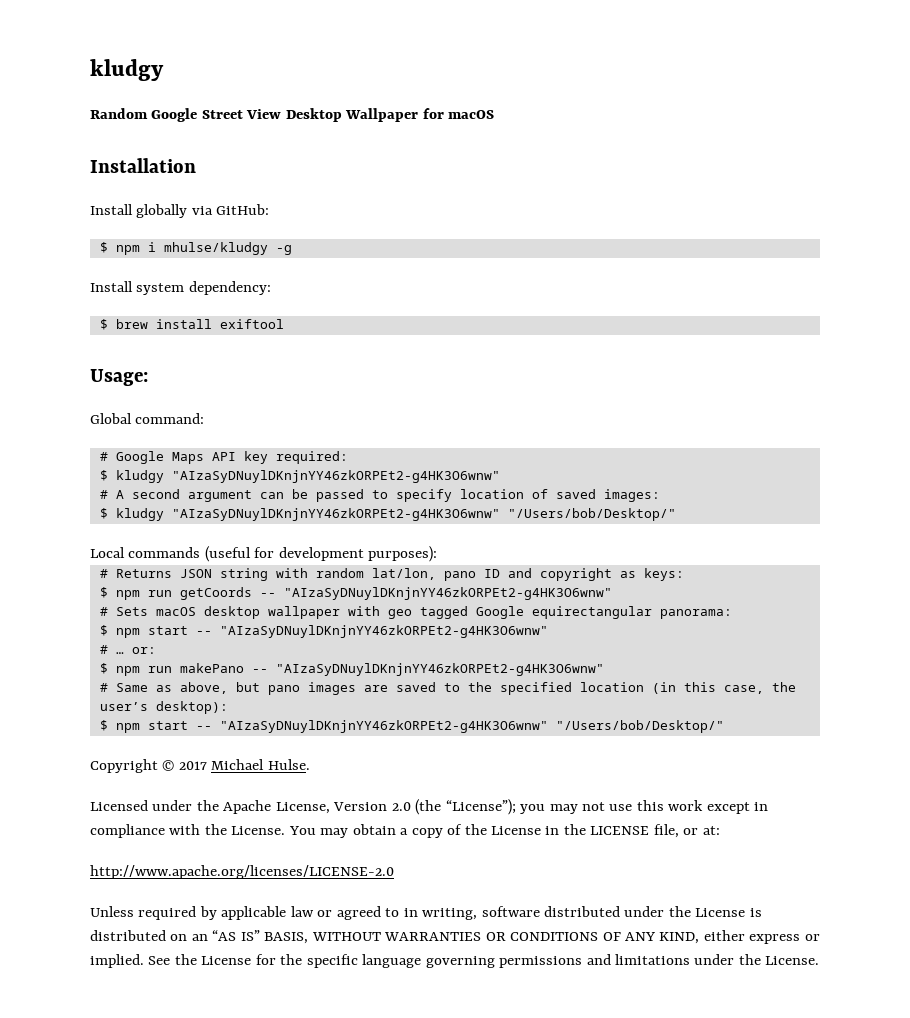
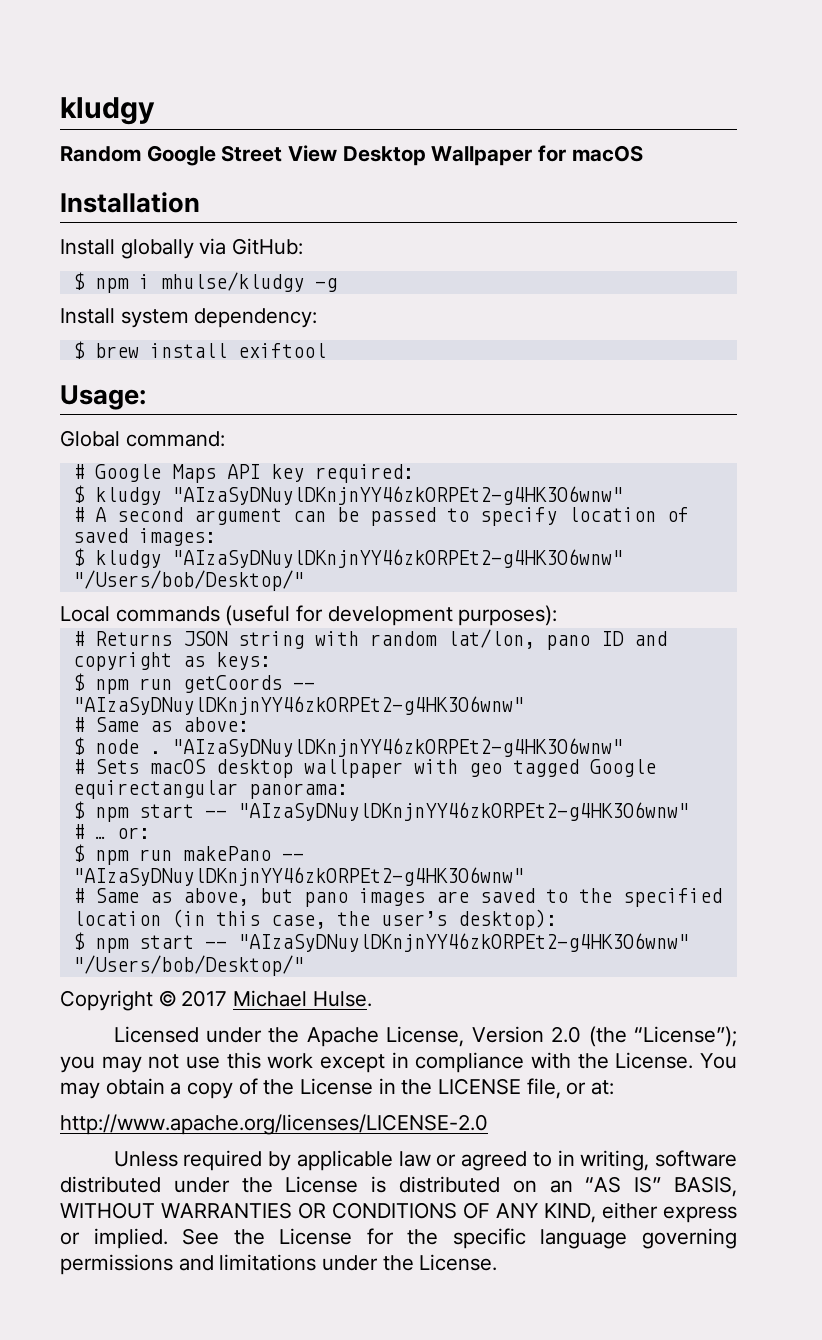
+ # Same as above:
+ $ node . "AIzaSyDNuylDKnjnYY46zkORPEt2-g4HK3O6wnw"

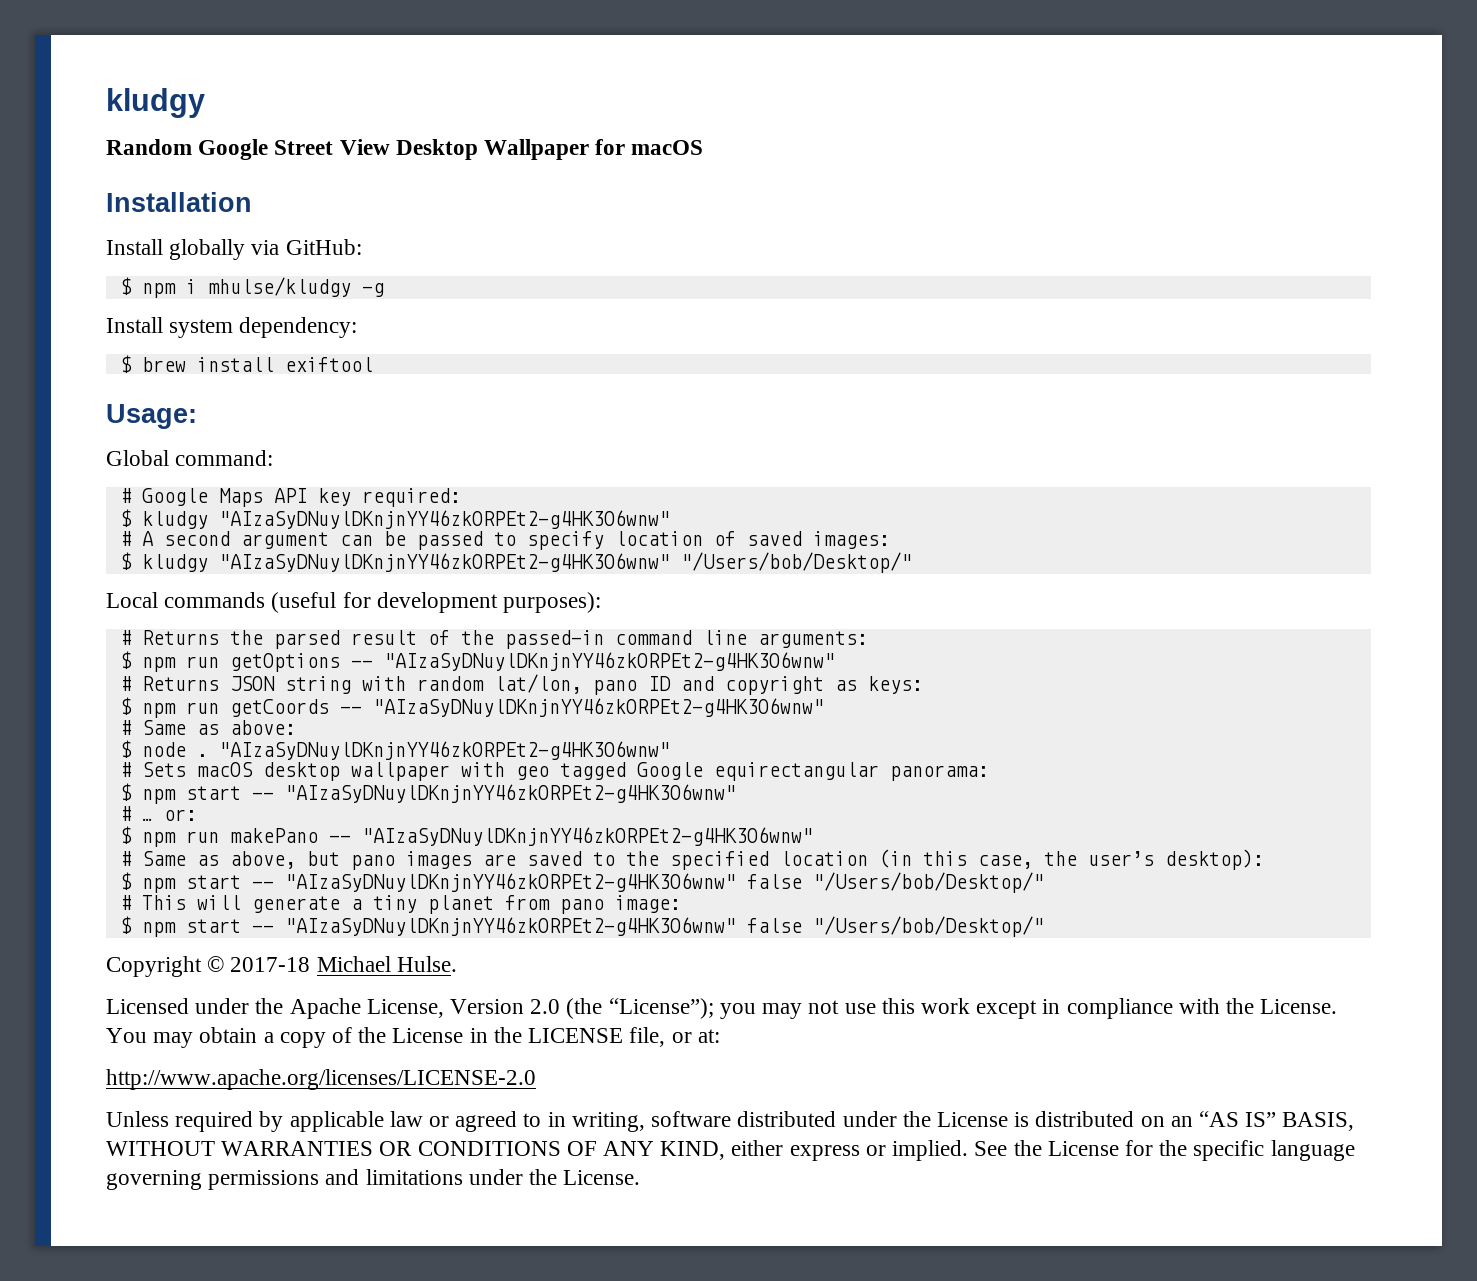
+ # Returns the parsed result of the passed-in command line arguments:
+ $ npm run getOptions -- "AIzaSyDNuylDKnjnYY46zkORPEt2-g4HK3O6wnw"
  # Same as above, but pano images are saved to the specified location (in this case, the user’s desktop):
- $ npm start -- "AIzaSyDNuylDKnjnYY46zkORPEt2-g4HK3O6wnw" "/Users/bob/Desktop/"
+ $ npm start -- "AIzaSyDNuylDKnjnYY46zkORPEt2-g4HK3O6wnw" false "/Users/bob/Desktop/"
+ # This will generate a tiny planet from pano image:
+ $ npm start -- "AIzaSyDNuylDKnjnYY46zkORPEt2-g4HK3O6wnw" false "/Users/bob/Desktop/"
- Copyright © 2017 Michael Hulse.
+ Copyright © 2017-18 Michael Hulse.

